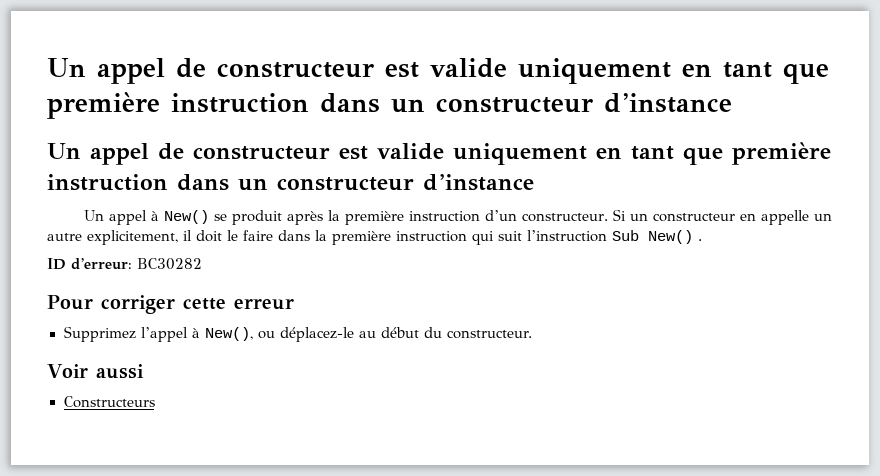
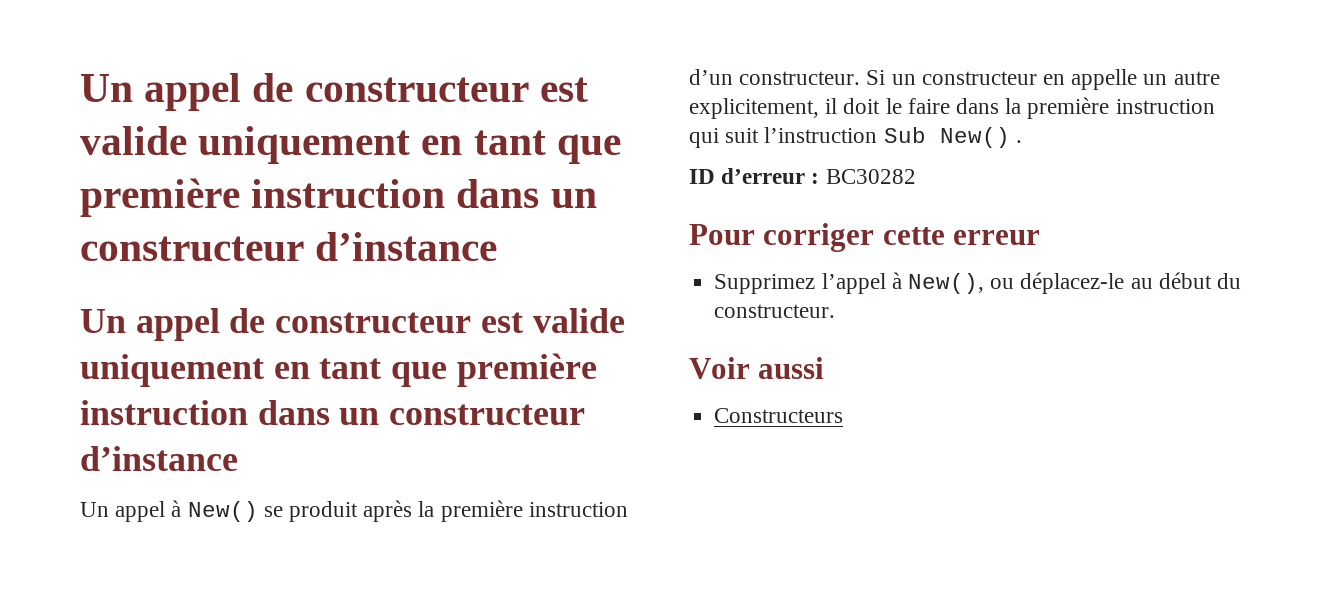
- ID d’erreur: BC30282
+ ID d’erreur : BC30282

